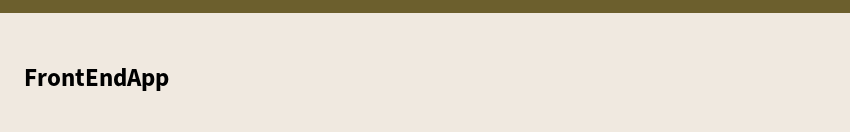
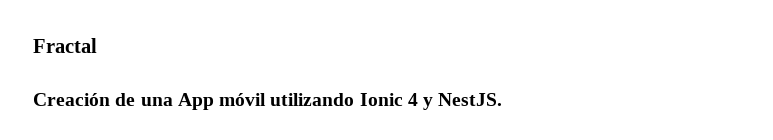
- FrontEndApp
+ Fractal
+ Creación de una App móvil utilizando Ionic 4 y NestJS.

